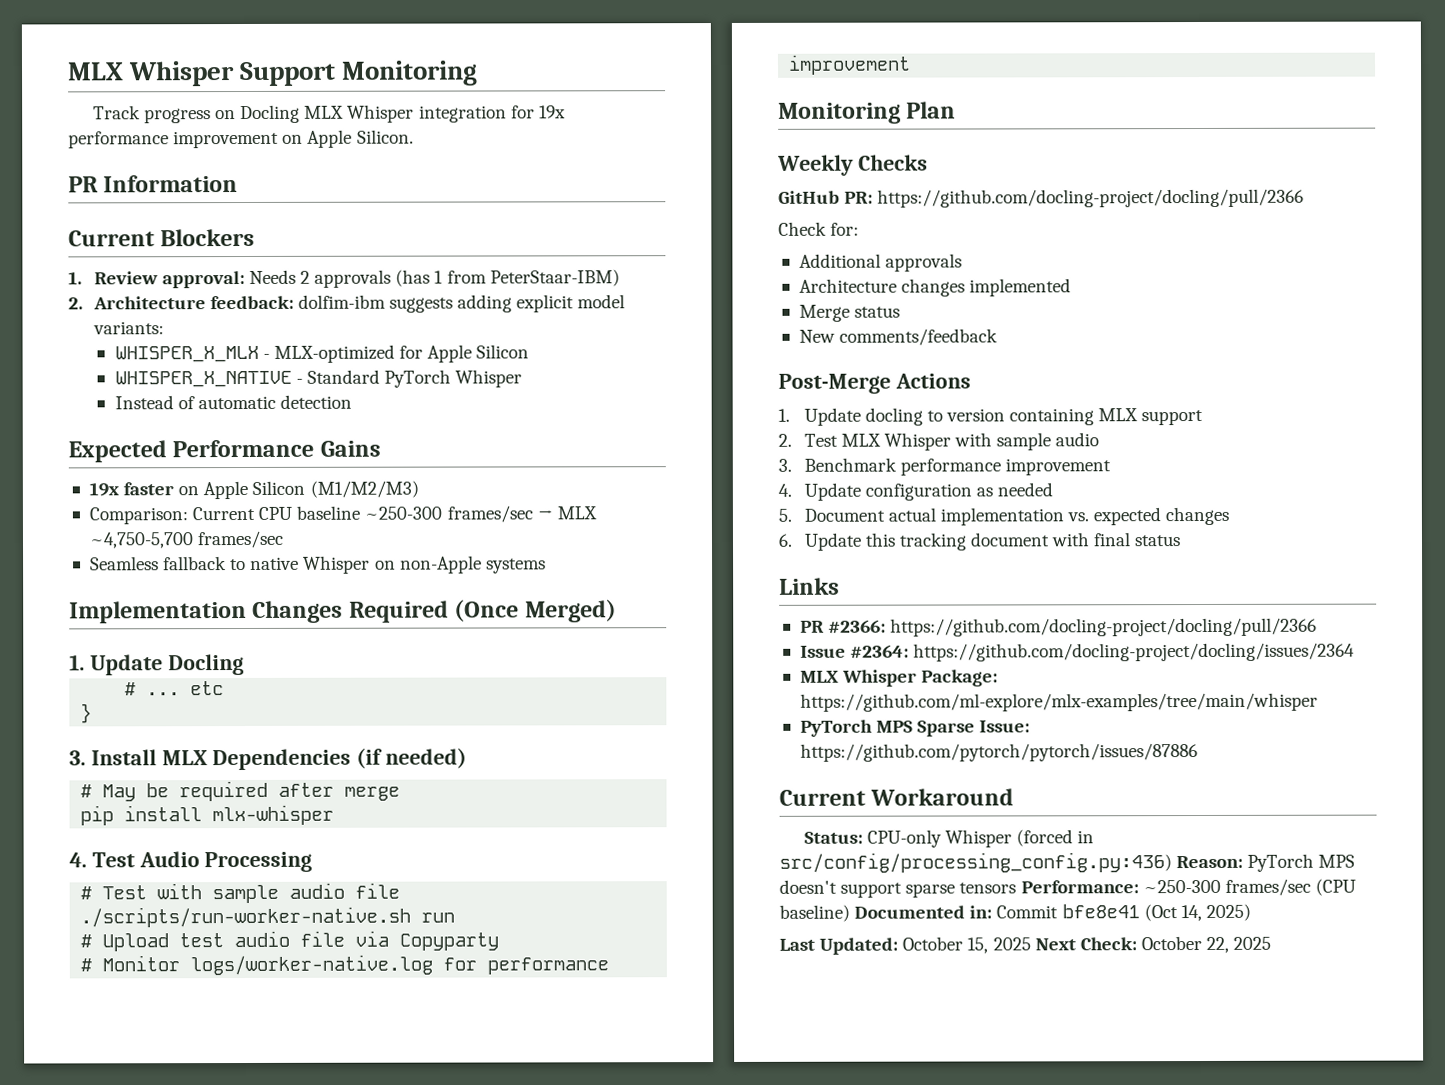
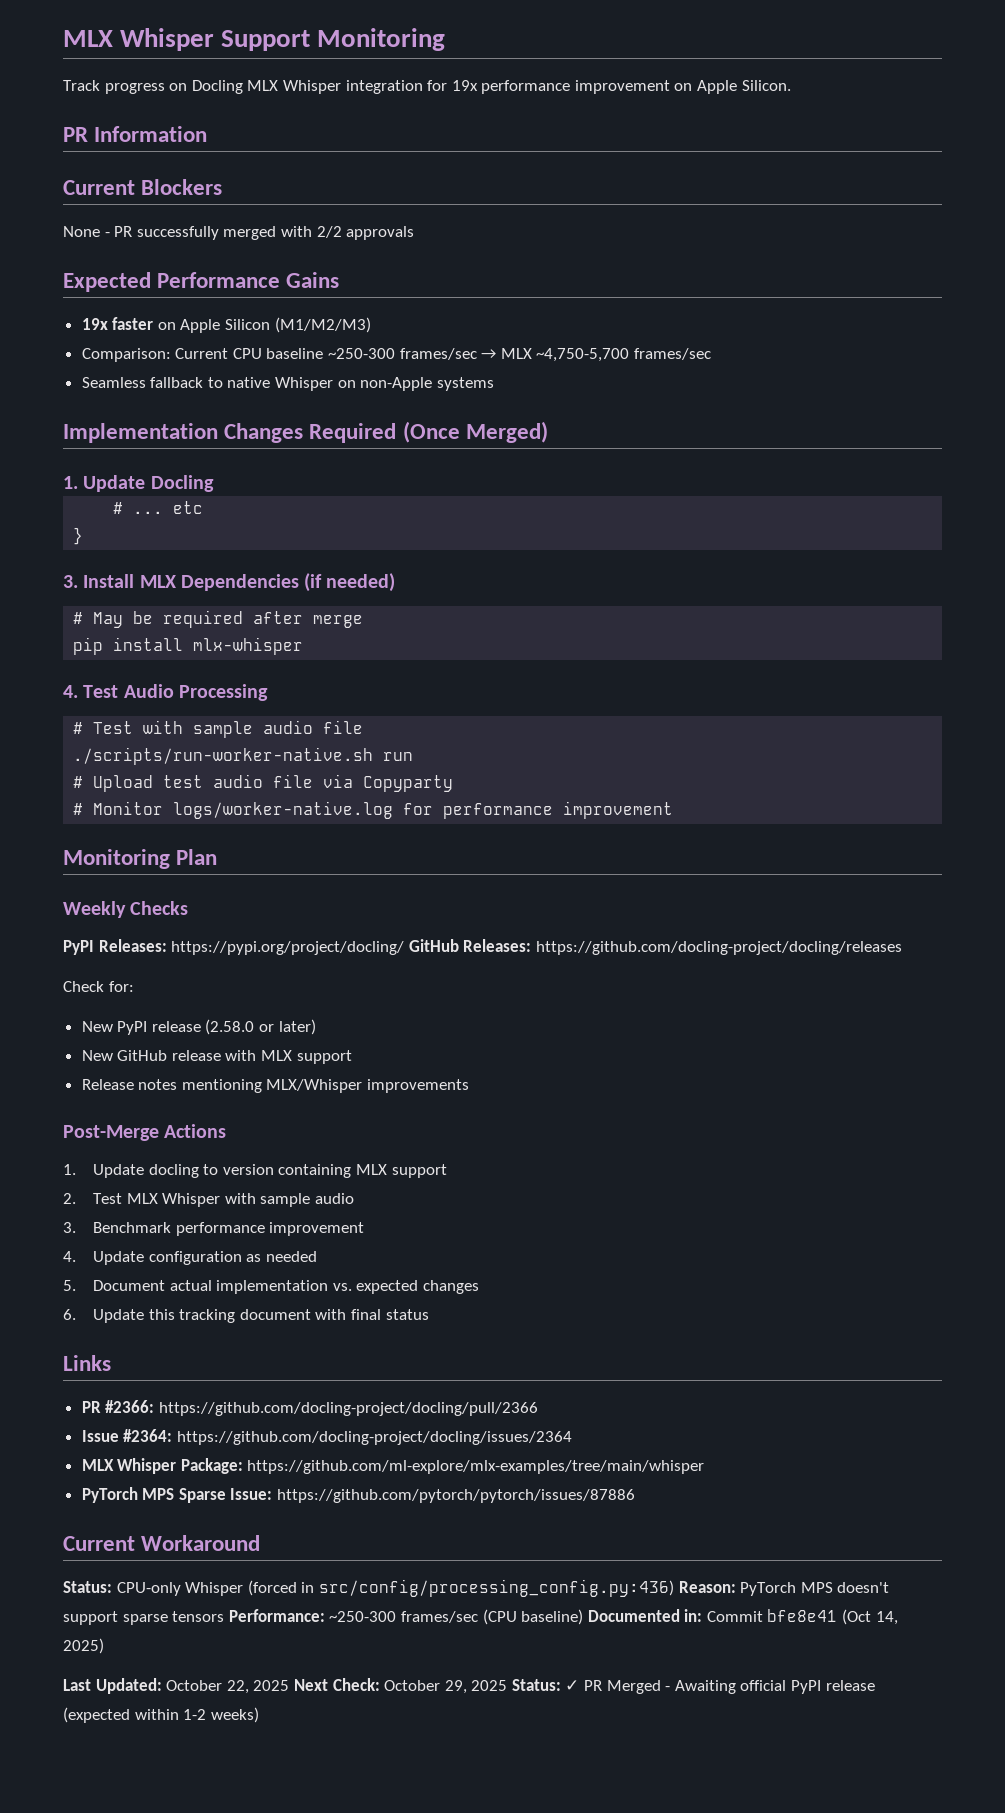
- 1. Review approval: Needs 2 approvals (has 1 from PeterStaar-IBM)
- 2. Architecture feedback: dolfim-ibm suggests adding explicit model variants:
- WHISPER_X_MLX - MLX-optimized for Apple Silicon
- WHISPER_X_NATIVE - Standard PyTorch Whisper
- Instead of automatic detection
+ None - PR successfully merged with 2/2 approvals
- GitHub PR: https://github.com/docling-project/docling/pull/2366
+ PyPI Releases: https://pypi.org/project/docling/ GitHub Releases: https://github.com/docling-project/docling/releases
  Check for:
- Additional approvals
- Architecture changes implemented
- Merge status
- New comments/feedback
+ New PyPI release (2.58.0 or later)
+ New GitHub release with MLX support
+ Release notes mentioning MLX/Whisper improvements
- Last Updated: October 15, 2025 Next Check: October 22, 2025
+ Last Updated: October 22, 2025 Next Check: October 29, 2025 Status: ✓ PR Merged - Awaiting official PyPI release (expected within 1-2 weeks)

